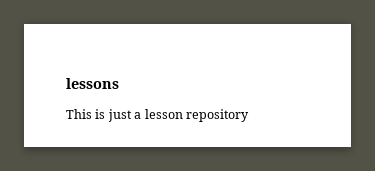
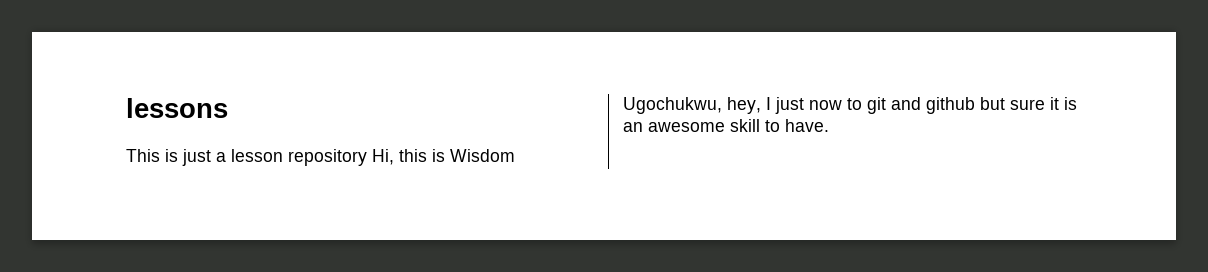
- This is just a lesson repository
+ This is just a lesson repository Hi, this is Wisdom Ugochukwu, hey, I just now to git and github but sure it is an awesome skill to have.

